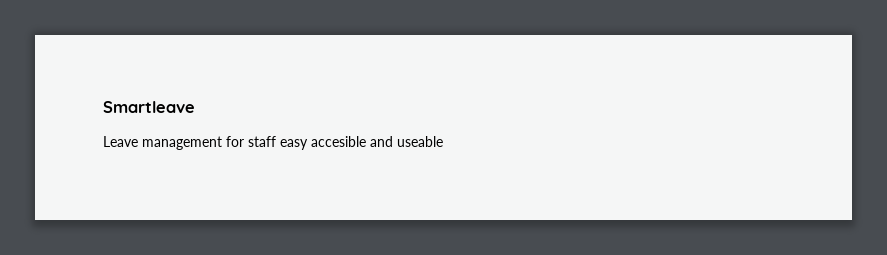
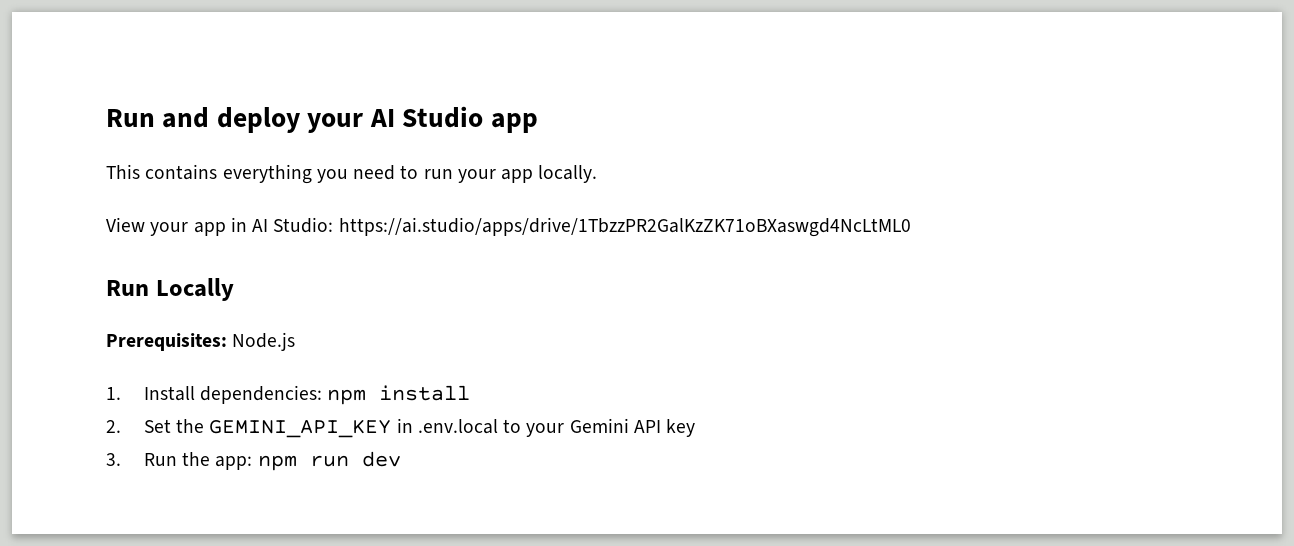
- Smartleave
- Leave management for staff easy accesible and useable
+ Run and deploy your AI Studio app
+ This contains everything you need to run your app locally.
+ View your app in AI Studio: https://ai.studio/apps/drive/1TbzzPR2GalKzZK71oBXaswgd4NcLtML0
+ Run Locally
+ Prerequisites: Node.js
+ 1. Install dependencies: npm install
+ 2. Set the GEMINI_API_KEY in .env.local to your Gemini API key
+ 3. Run the app: npm run dev

